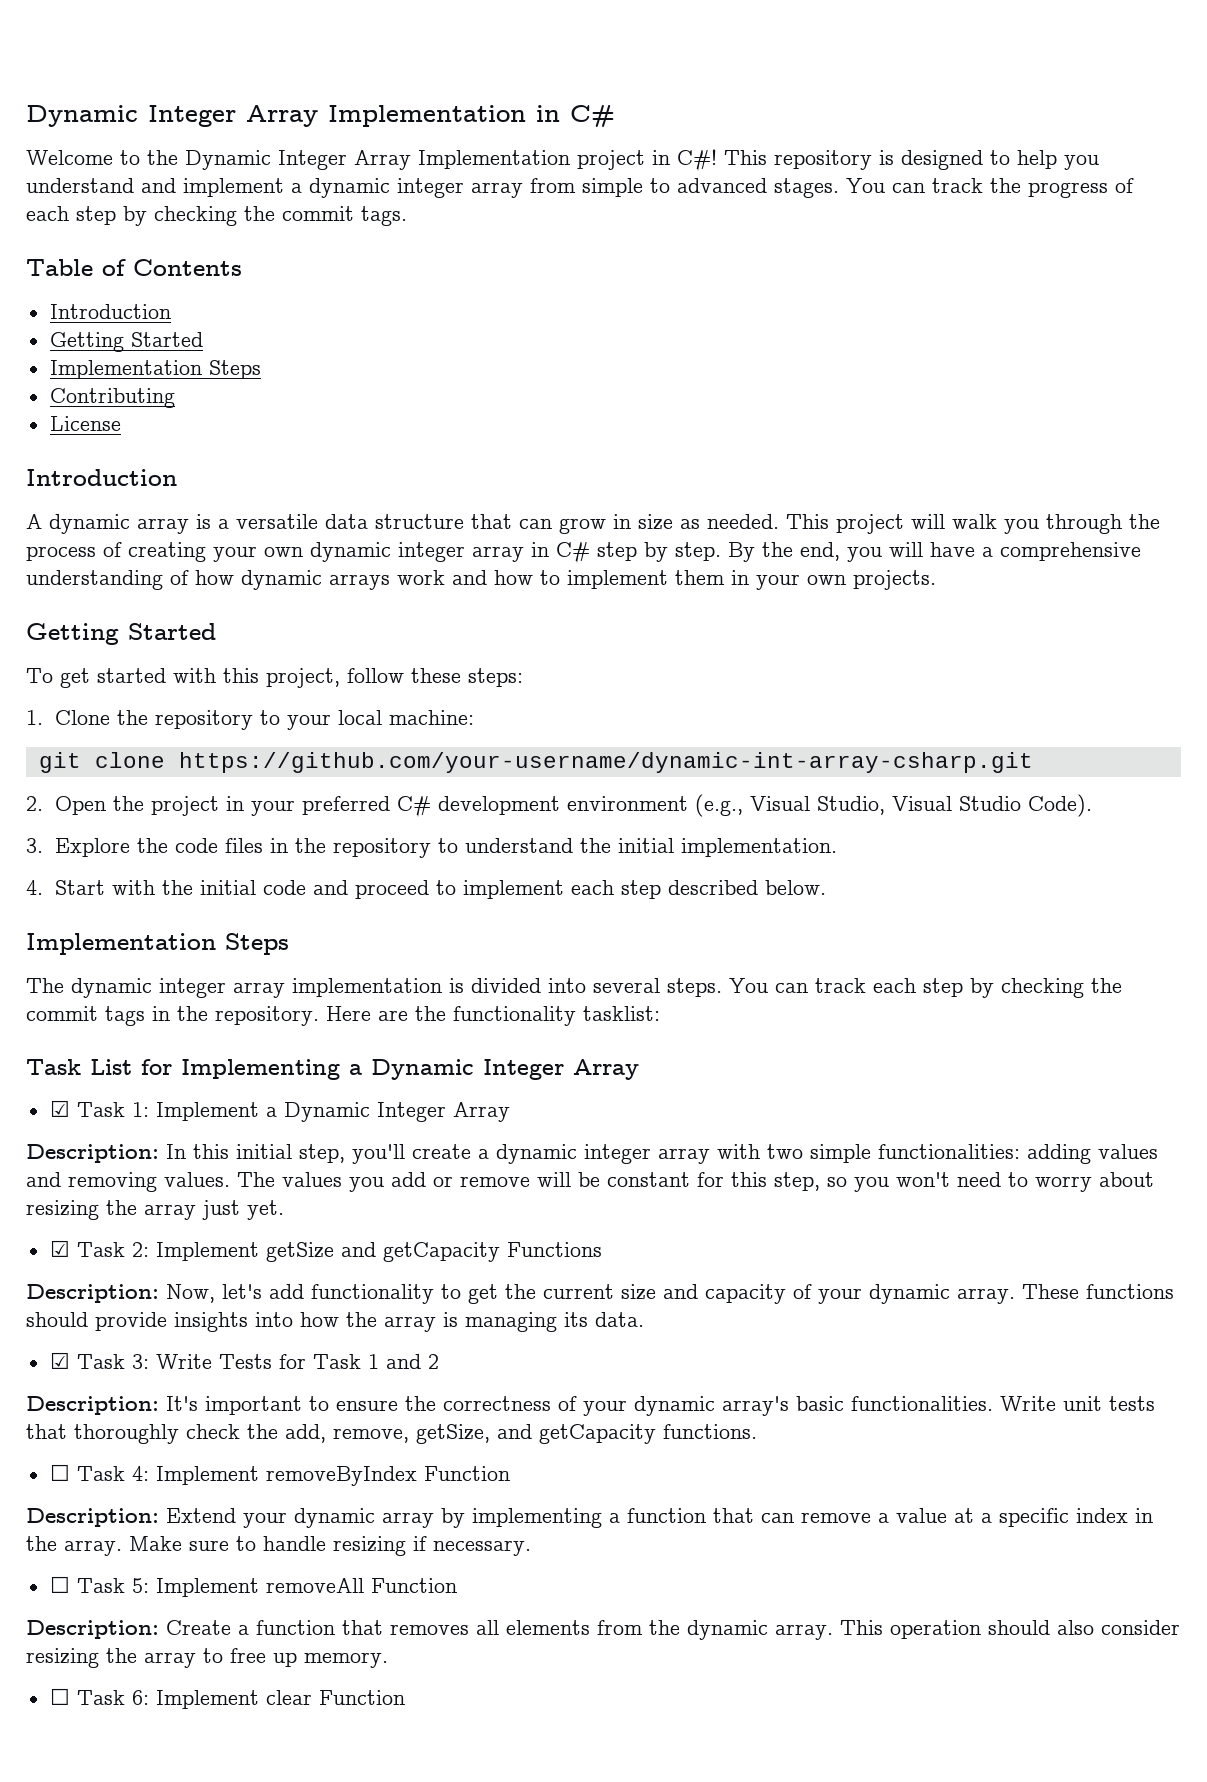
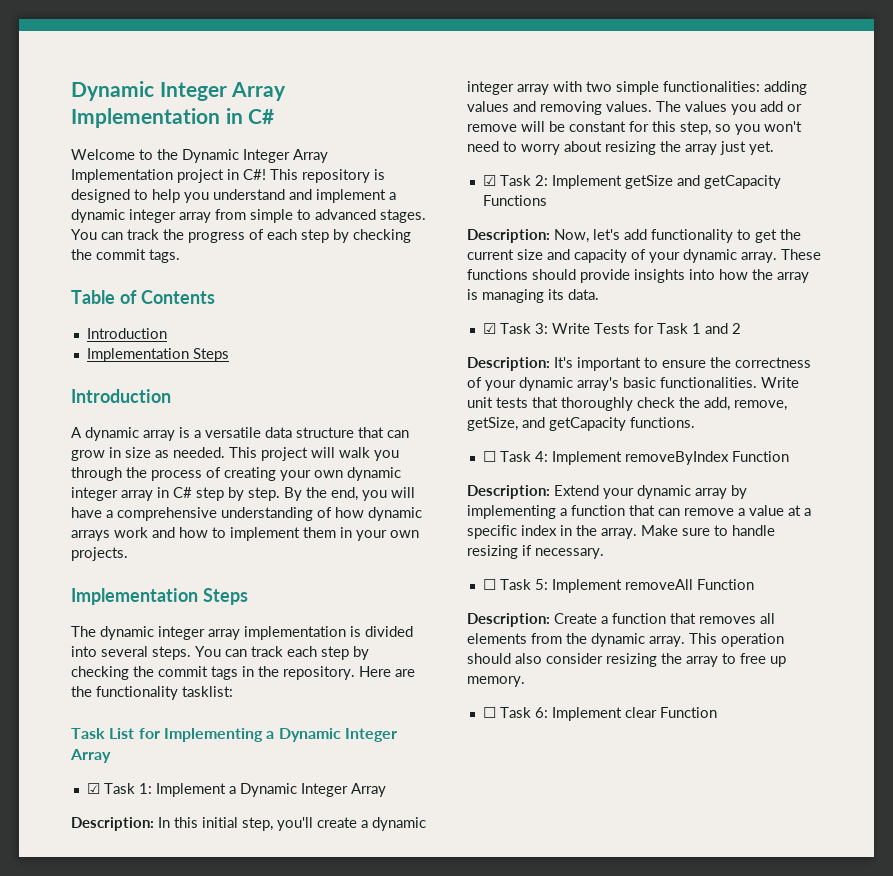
  Table of Contents
  Introduction
- Getting Started
  Implementation Steps
- Contributing
- License
  By the end, you will have a comprehensive understanding of how dynamic arrays work and how to implement them in your own projects.
- Getting Started
- To get started with this project, follow these steps:
- 1. Clone the repository to your local machine:
- git clone https://github.com/your-username/dynamic-int-array-csharp.git
- 2. Open the project in your preferred C# development environment (e.g., Visual Studio, Visual Studio Code).
- 3. Explore the code files in the repository to understand the initial implementation.
- 4. Start with the initial code and proceed to implement each step described below.

